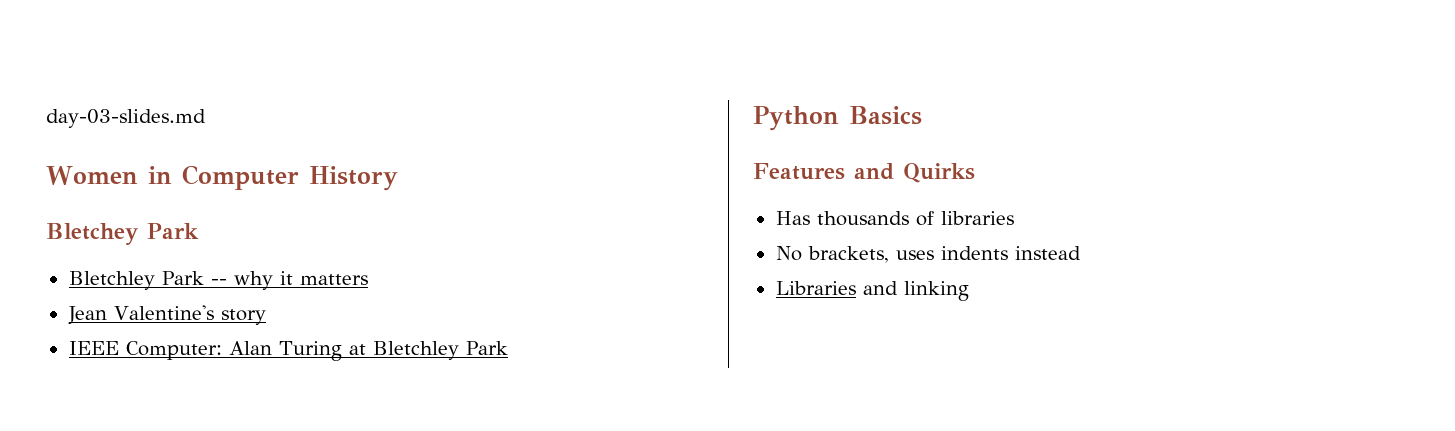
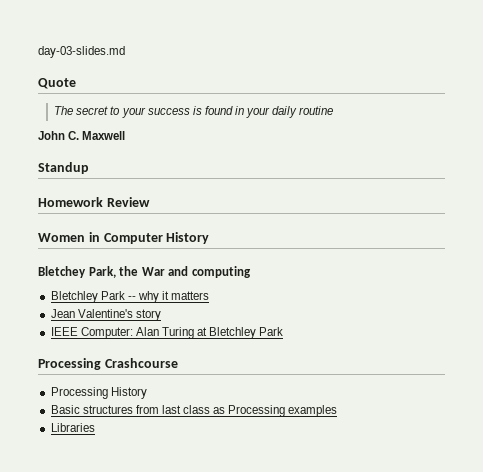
+ Quote
+ The secret to your success is found in your daily routine
+ John C. Maxwell
+ Standup
+ Homework Review
- Bletchey Park
+ Bletchey Park, the War and computing
- Python Basics
- Features and Quirks
- Has thousands of libraries
- No brackets, uses indents instead
+ Processing Crashcourse
+ Processing History
+ Basic structures from last class as Processing examples
- Libraries and linking
+ Libraries

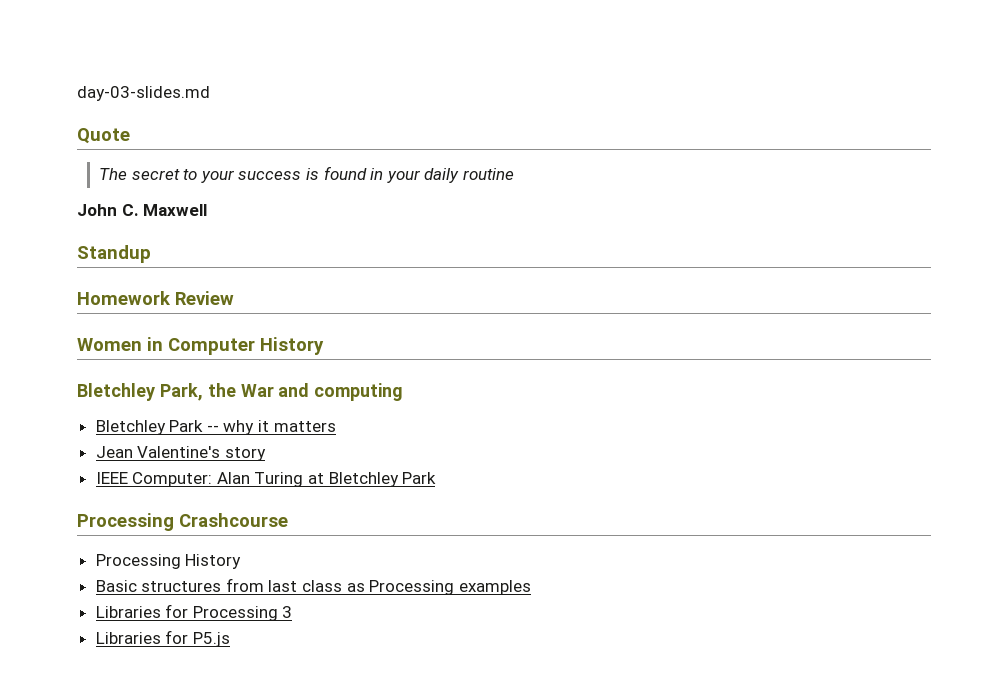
- Bletchey Park, the War and computing
+ Bletchley Park, the War and computing
- Libraries
+ Libraries for Processing 3
+ Libraries for P5.js

